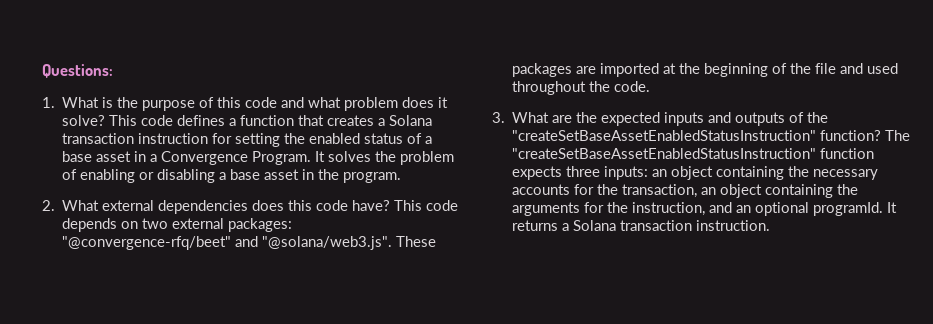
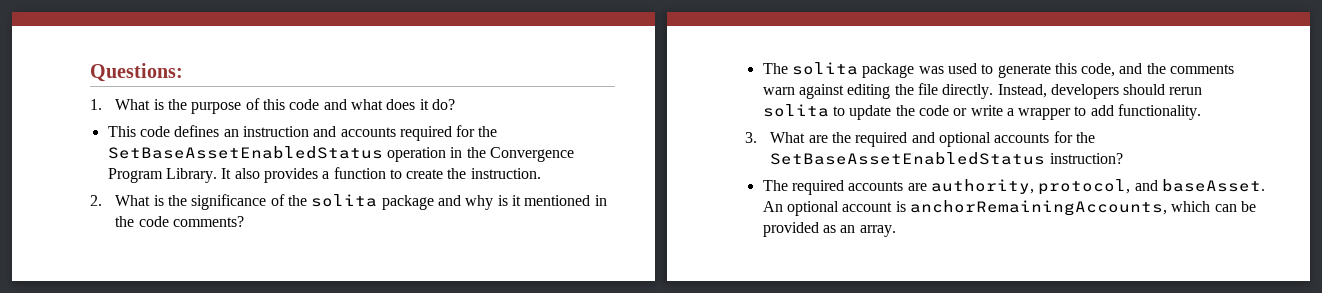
- 1. What is the purpose of this code and what problem does it solve? This code defines a function that creates a Solana transaction instruction for setting the enabled status of a base asset in a Convergence Program. It solves the problem of enabling or disabling a base asset in the program.
- 2. What external dependencies does this code have? This code depends on two external packages: "@convergence-rfq/beet" and "@solana/web3.js". These packages are imported at the beginning of the file and used throughout the code.
- 3. What are the expected inputs and outputs of the "createSetBaseAssetEnabledStatusInstruction" function? The "createSetBaseAssetEnabledStatusInstruction" function expects three inputs: an object containing the necessary accounts for the transaction, an object containing the arguments for the instruction, and an optional programId. It returns a Solana transaction instruction.
+ 1. What is the purpose of this code and what does it do?
+ This code defines an instruction and accounts required for the SetBaseAssetEnabledStatus operation in the Convergence Program Library. It also provides a function to create the instruction.
+ 2. What is the significance of the solita package and why is it mentioned in the code comments?
+ The solita package was used to generate this code, and the comments warn against editing the file directly. Instead, developers should rerun solita to update the code or write a wrapper to add functionality.
+ 3. What are the required and optional accounts for the SetBaseAssetEnabledStatus instruction?
+ The required accounts are authority, protocol, and baseAsset. An optional account is anchorRemainingAccounts, which can be provided as an array.

